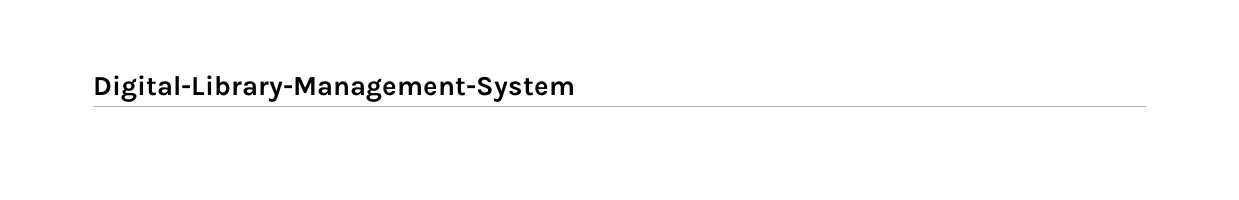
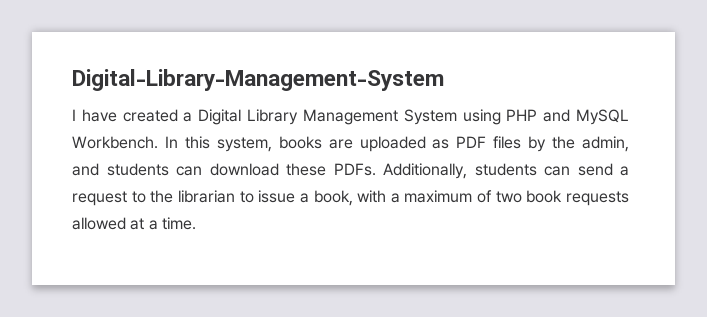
+ I have created a Digital Library Management System using PHP and MySQL Workbench. In this system, books are uploaded as PDF files by the admin, and students can download these PDFs. Additionally, students can send a request to the librarian to issue a book, with a maximum of two book requests allowed at a time.

